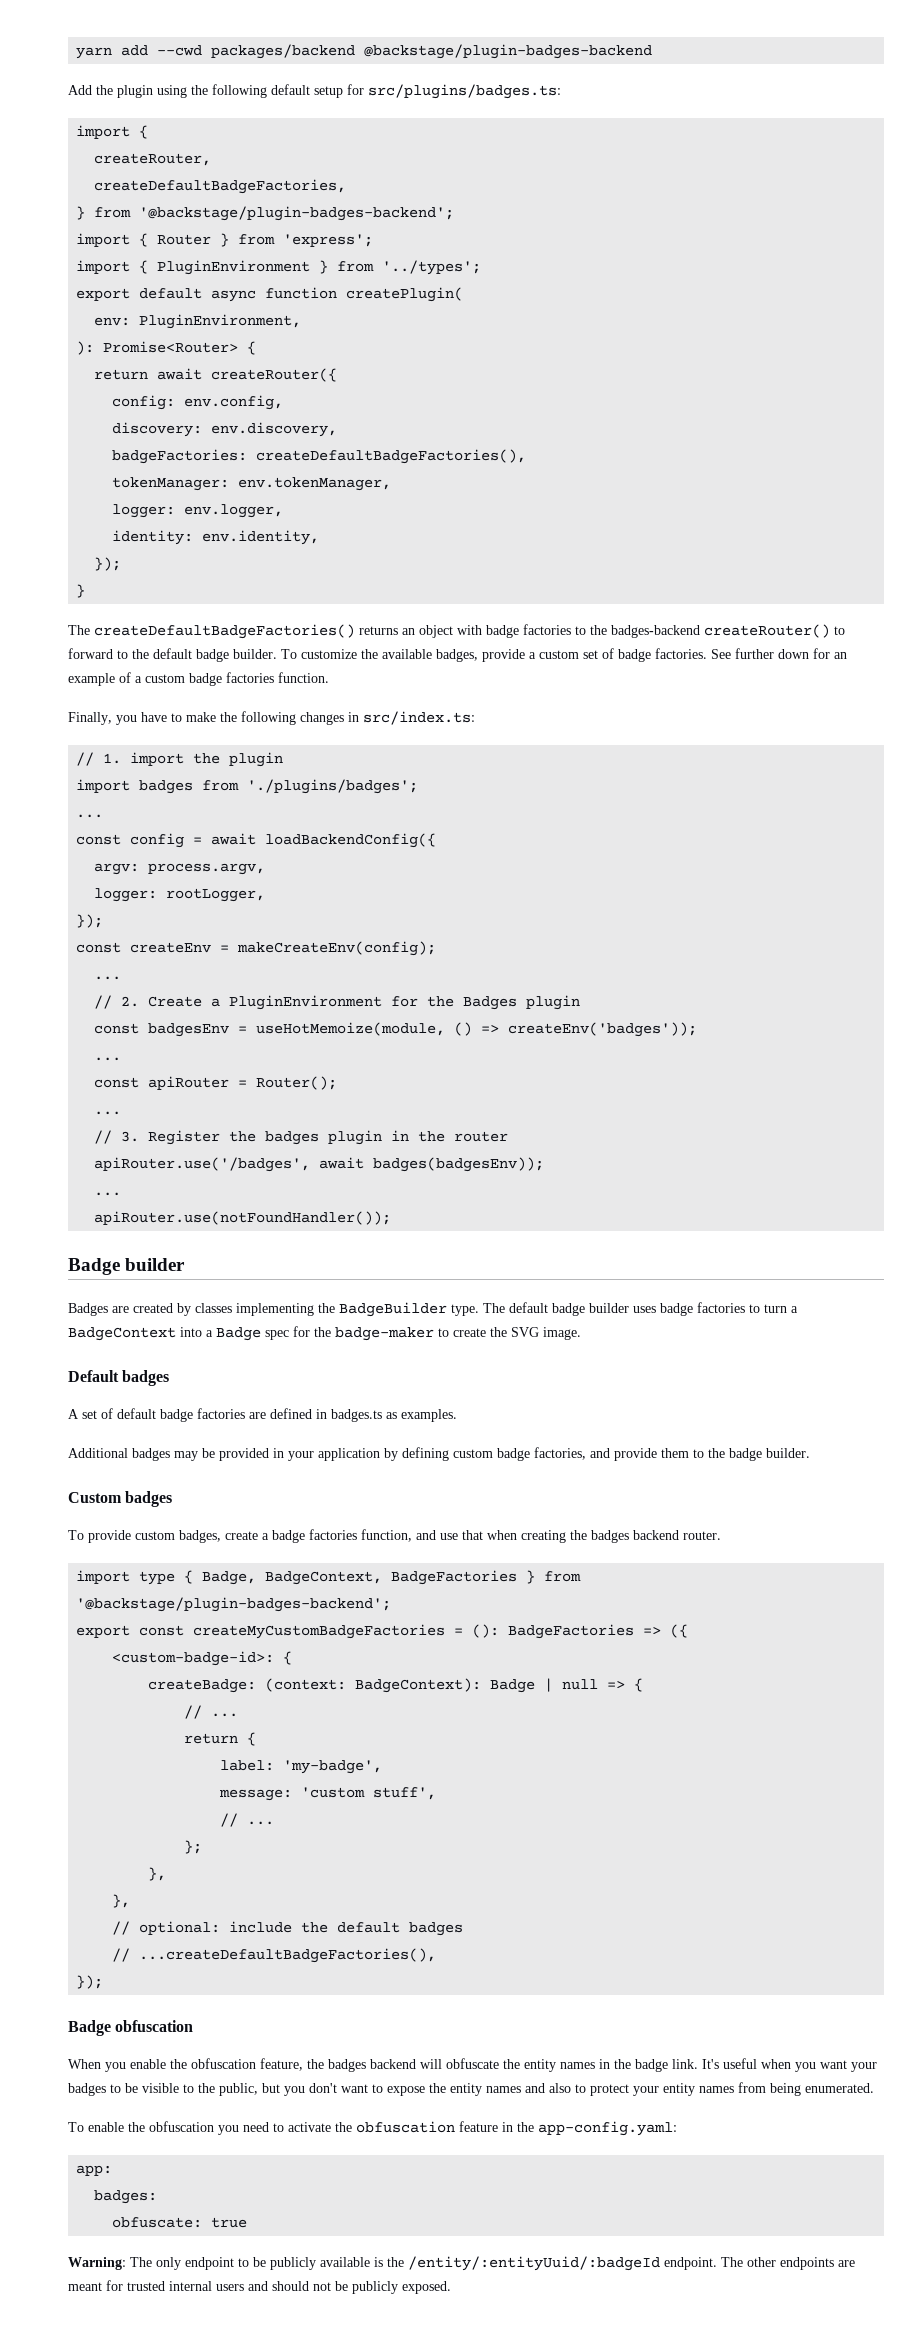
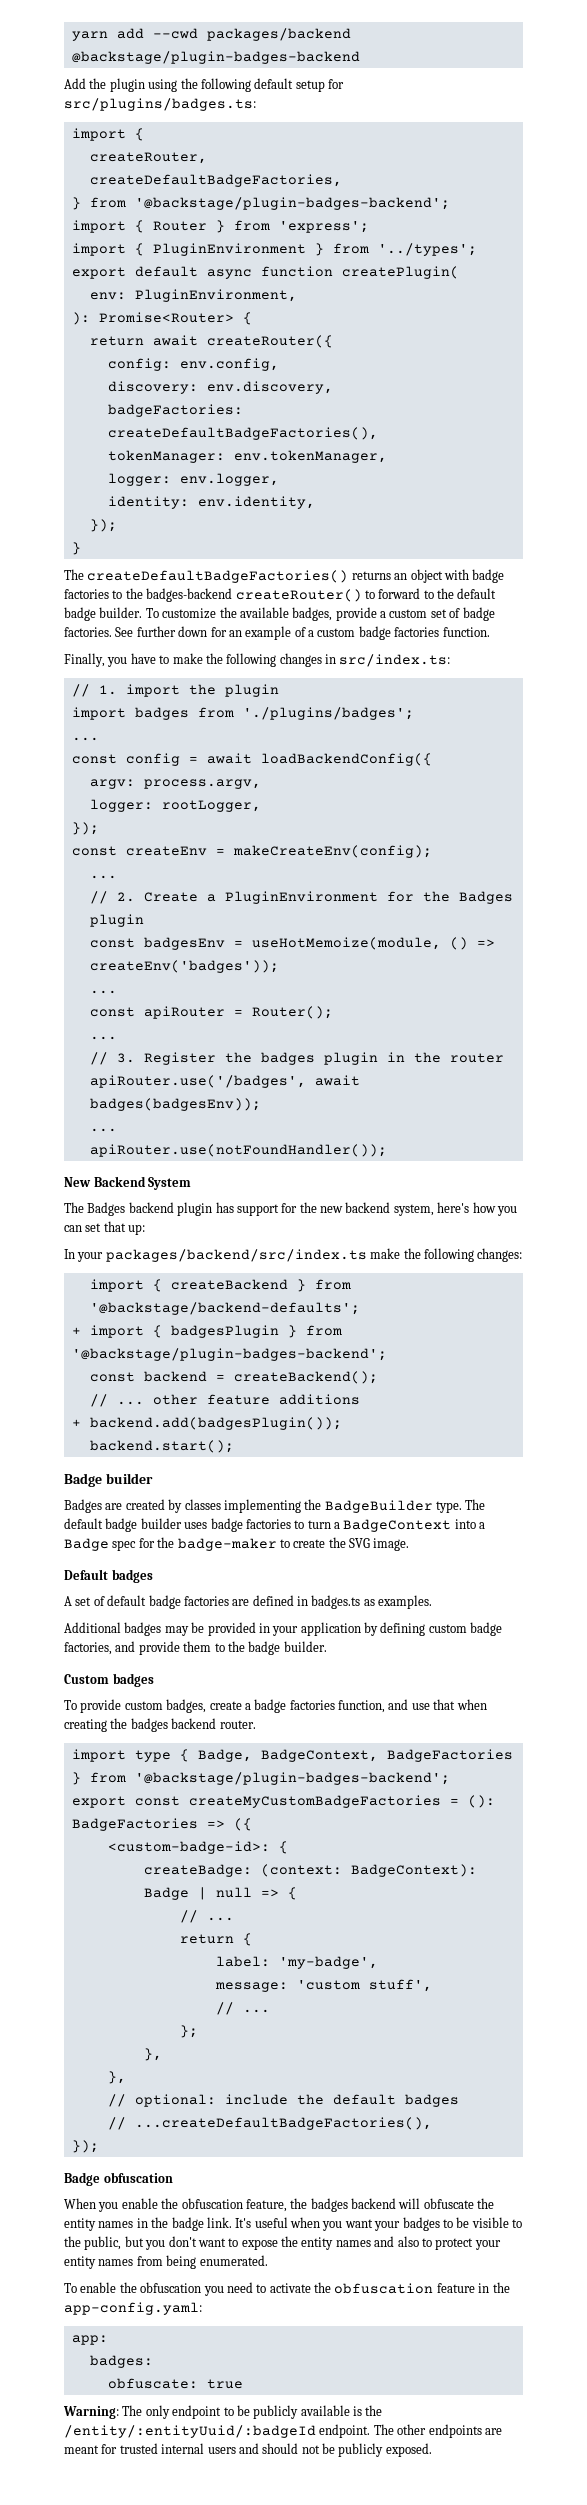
+ New Backend System
+ The Badges backend plugin has support for the new backend system, here's how you can set that up:
+ In your packages/backend/src/index.ts make the following changes:
+ import { createBackend } from '@backstage/backend-defaults';
+ + import { badgesPlugin } from '@backstage/plugin-badges-backend';
+ const backend = createBackend();
+ // ... other feature additions
+ + backend.add(badgesPlugin());
+ backend.start();

